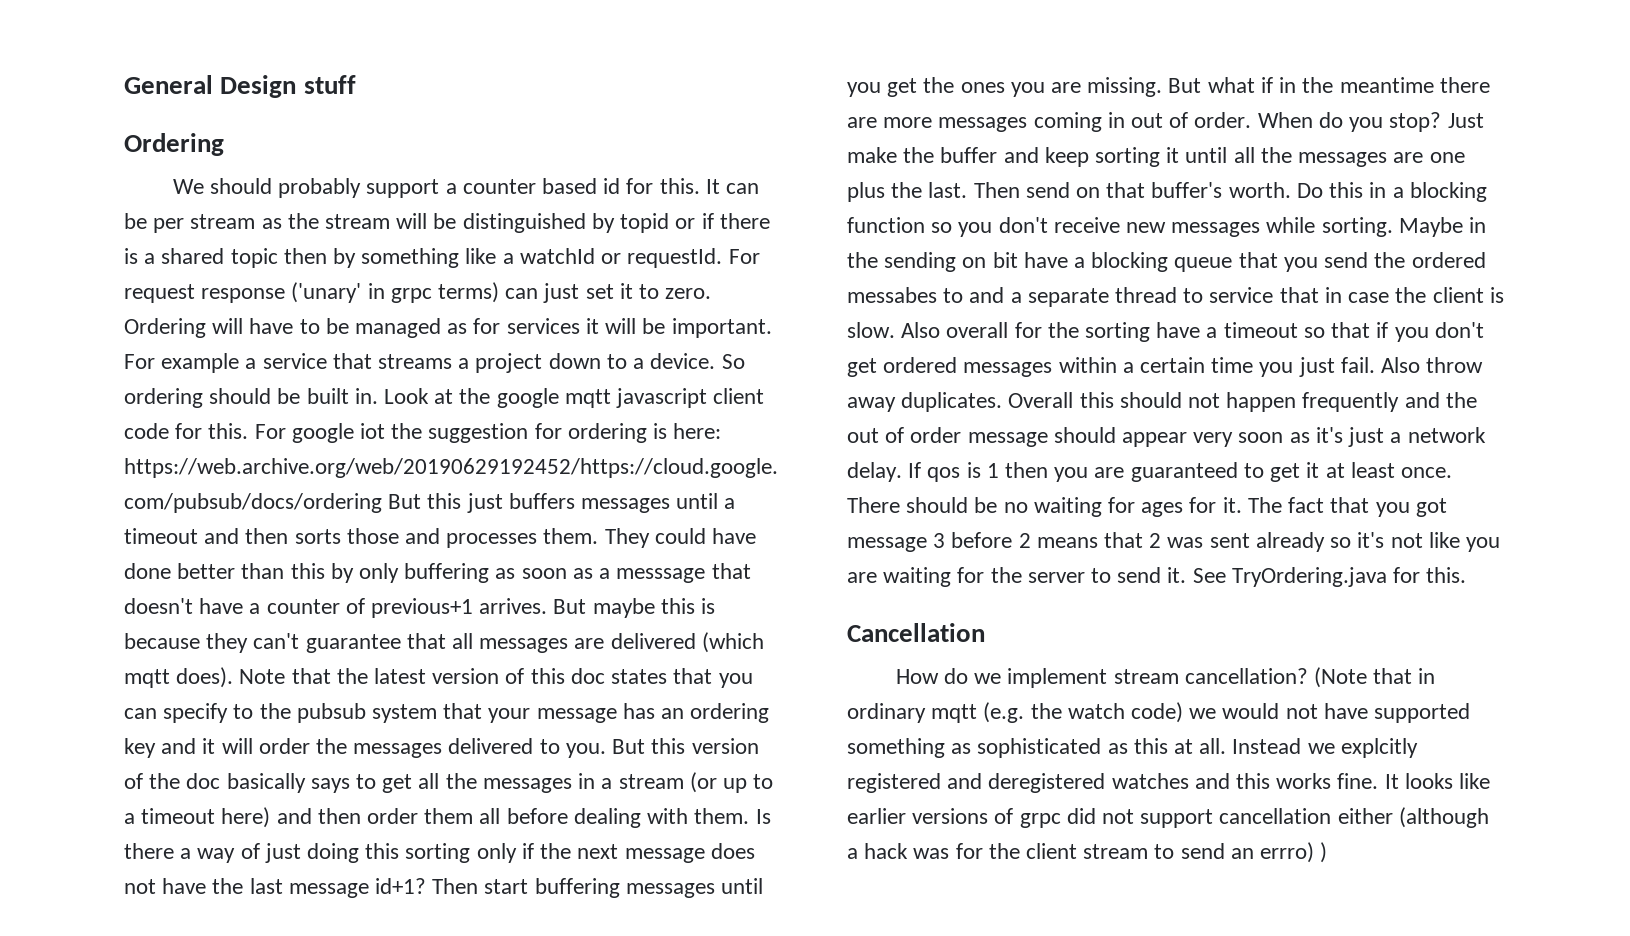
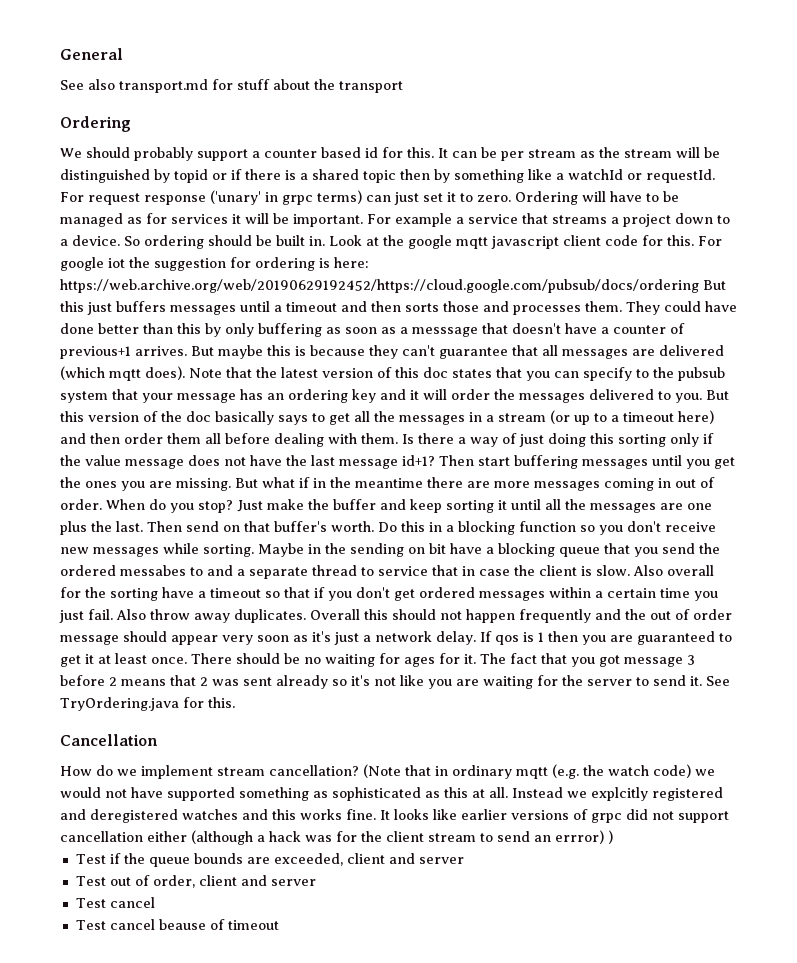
- General Design stuff
+ General
+ See also transport.md for stuff about the transport
- Is there a way of just doing this sorting only if the next message does not have the last message id+1?
+ Is there a way of just doing this sorting only if the value message does not have the last message id+1?
- It looks like earlier versions of grpc did not support cancellation either (although a hack was for the client stream to send an errro) )
+ It looks like earlier versions of grpc did not support cancellation either (although a hack was for the client stream to send an errror) )
+ Test if the queue bounds are exceeded, client and server
+ Test out of order, client and server
+ Test cancel
+ Test cancel beause of timeout

